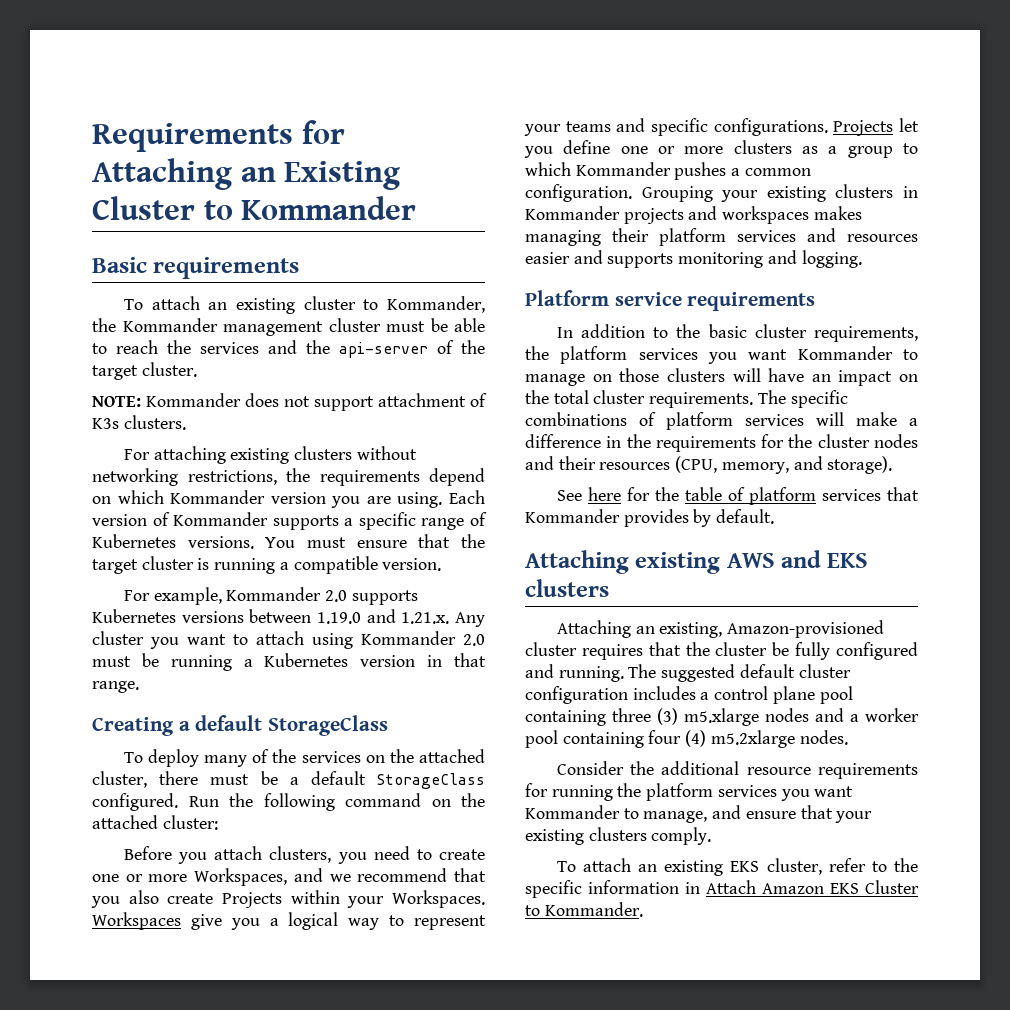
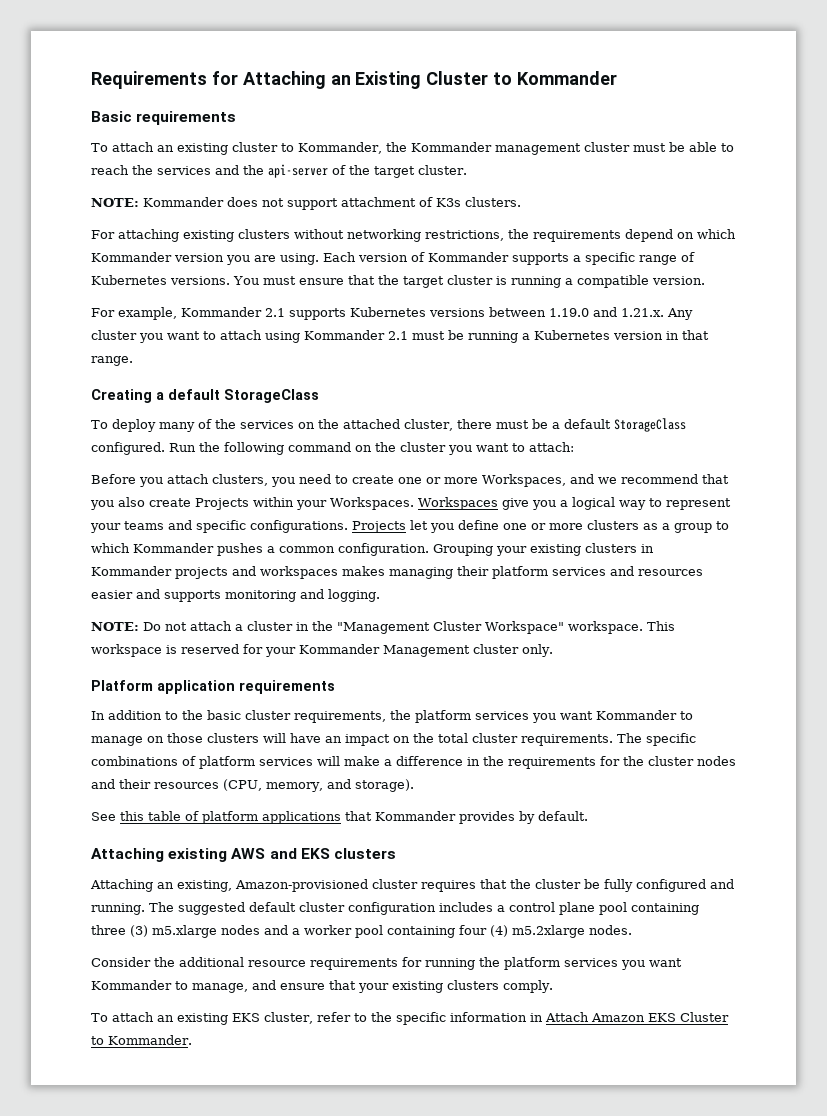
- For example, Kommander 2.0 supports Kubernetes versions between 1.19.0 and 1.21.x. Any cluster you want to attach using Kommander 2.0 must be running a Kubernetes version in that range.
+ For example, Kommander 2.1 supports Kubernetes versions between 1.19.0 and 1.21.x. Any cluster you want to attach using Kommander 2.1 must be running a Kubernetes version in that range.
- Run the following command on the attached cluster:
+ Run the following command on the cluster you want to attach:
+ NOTE: Do not attach a cluster in the "Management Cluster Workspace" workspace. This workspace is reserved for your Kommander Management cluster only.
- Platform service requirements
+ Platform application requirements
- See here for the table of platform services that Kommander provides by default.
+ See this table of platform applications that Kommander provides by default.

